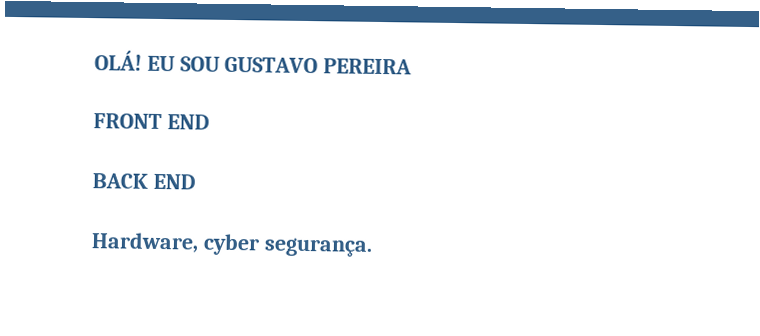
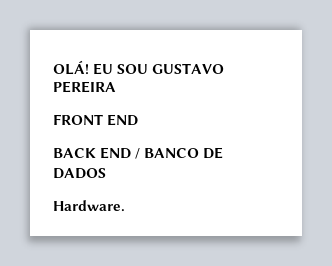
- BACK END
- Hardware, cyber segurança.
+ BACK END / BANCO DE DADOS
+ Hardware.

